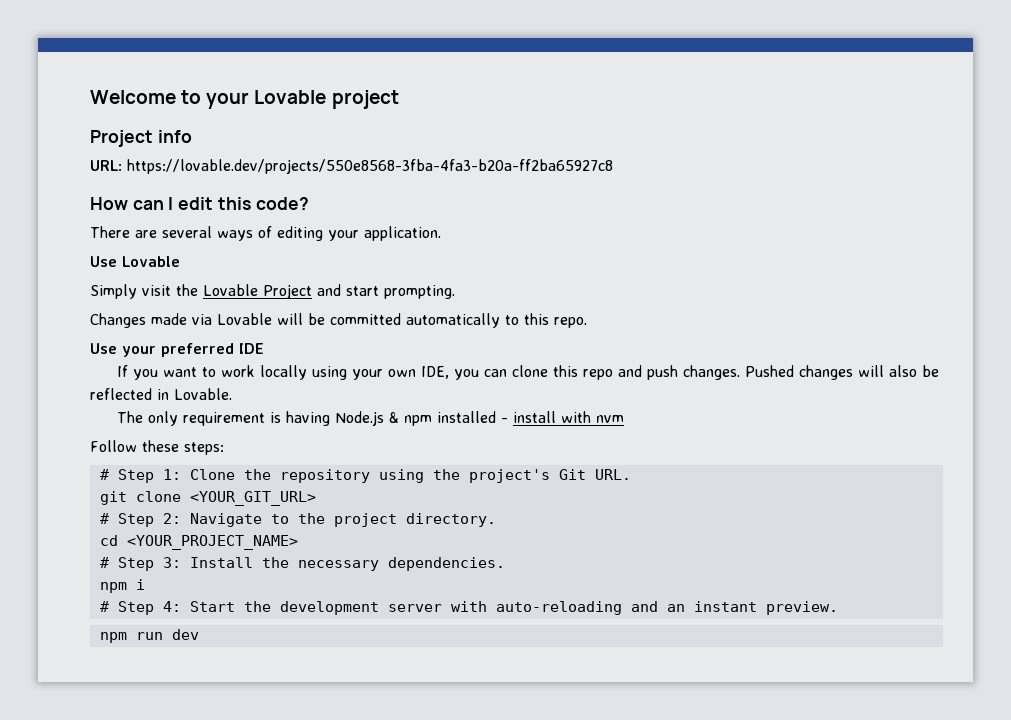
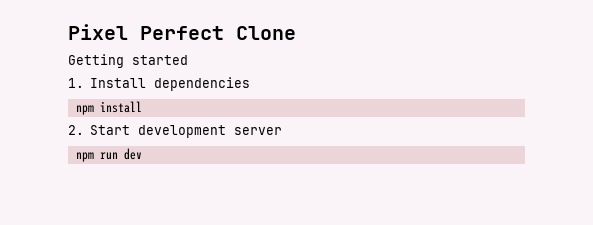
- Welcome to your Lovable project
- Project info
- URL: https://lovable.dev/projects/550e8568-3fba-4fa3-b20a-ff2ba65927c8
- How can I edit this code?
- There are several ways of editing your application.
- Use Lovable
- Simply visit the Lovable Project and start prompting.
- Changes made via Lovable will be committed automatically to this repo.
- Use your preferred IDE
- If you want to work locally using your own IDE, you can clone this repo and push changes. Pushed changes will also be reflected in Lovable.
- The only requirement is having Node.js & npm installed - install with nvm
- Follow these steps:
- # Step 1: Clone the repository using the project's Git URL.
- git clone <YOUR_GIT_URL>
- # Step 2: Navigate to the project directory.
- cd <YOUR_PROJECT_NAME>
- # Step 3: Install the necessary dependencies.
- npm i
- # Step 4: Start the development server with auto-reloading and an instant preview.
+ Pixel Perfect Clone
+ Getting started
+ 1. Install dependencies
+ npm install
+ 2. Start development server

